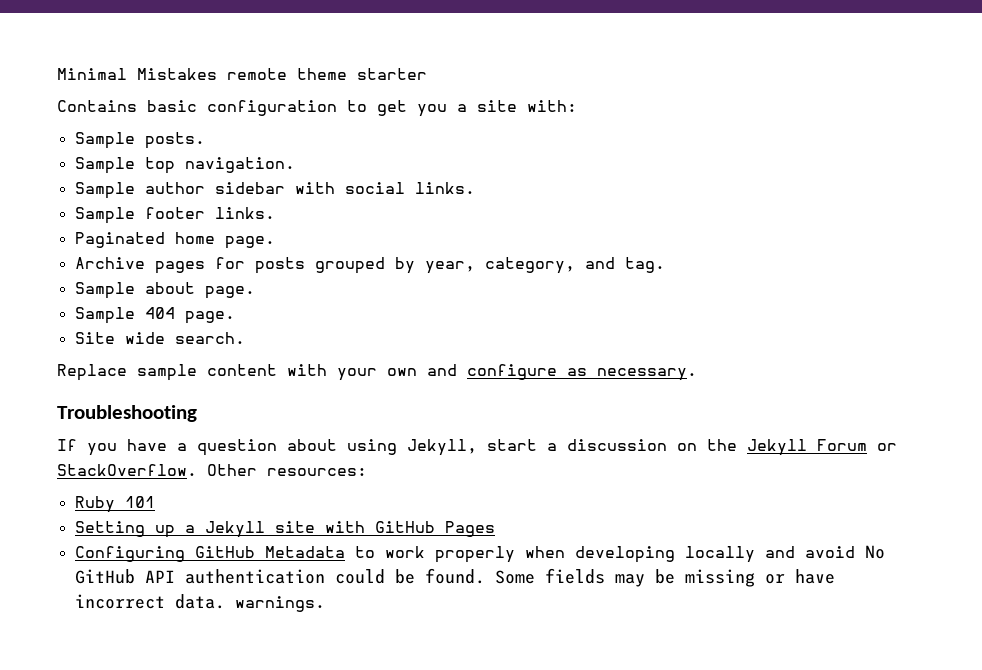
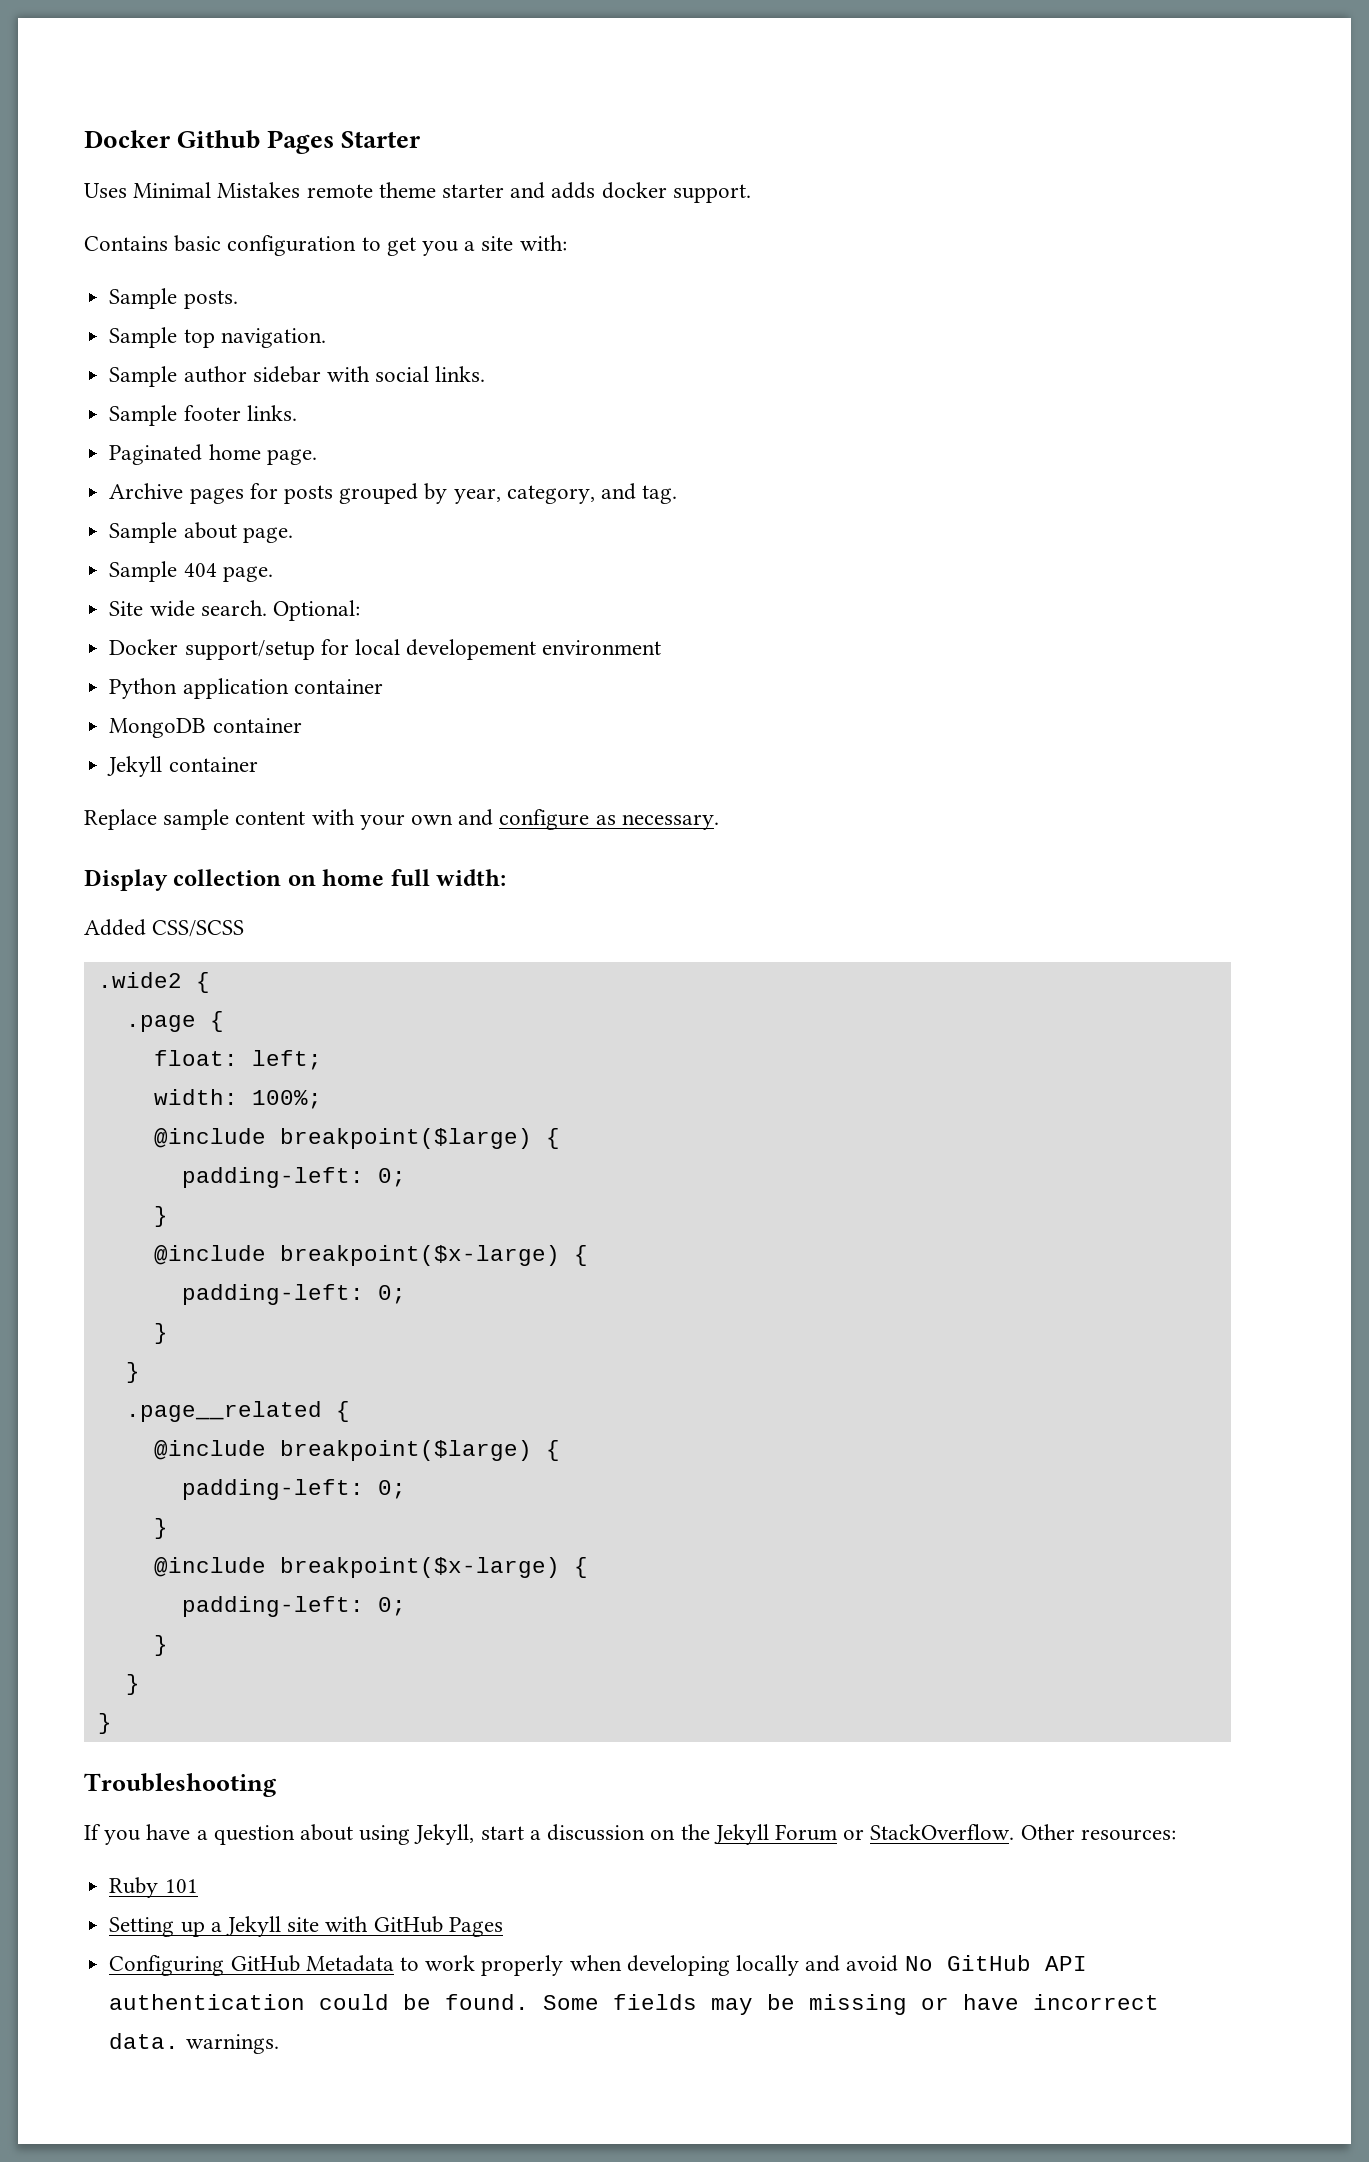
- Minimal Mistakes remote theme starter
+ Docker Github Pages Starter
+ Uses Minimal Mistakes remote theme starter and adds docker support.
+ Optional:
+ Docker support/setup for local developement environment
+ Python application container
+ MongoDB container
+ Jekyll container
+ Display collection on home full width:
+ Added CSS/SCSS
+ .wide2 {
+ .page {
+ float: left;
+ width: 100%;
+ @include breakpoint($large) {
+ padding-left: 0;
+ }
+ @include breakpoint($x-large) {
+ padding-left: 0;
+ }
+ }
+ .page__related {
+ @include breakpoint($large) {
+ padding-left: 0;
+ }
+ @include breakpoint($x-large) {
+ padding-left: 0;
+ }
+ }
+ }

